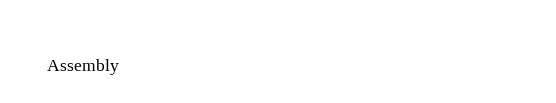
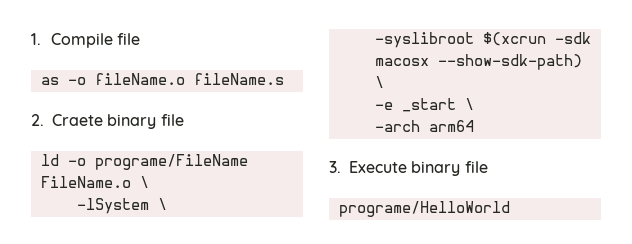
- Assembly
+ 1. Compile file
+ as -o fileName.o fileName.s
+ 2. Craete binary file
+ ld -o programe/FileName FileName.o \
+ -lSystem \
+ -syslibroot $(xcrun -sdk macosx --show-sdk-path) \
+ -e _start \
+ -arch arm64
+ 3. Execute binary file
+ programe/HelloWorld

